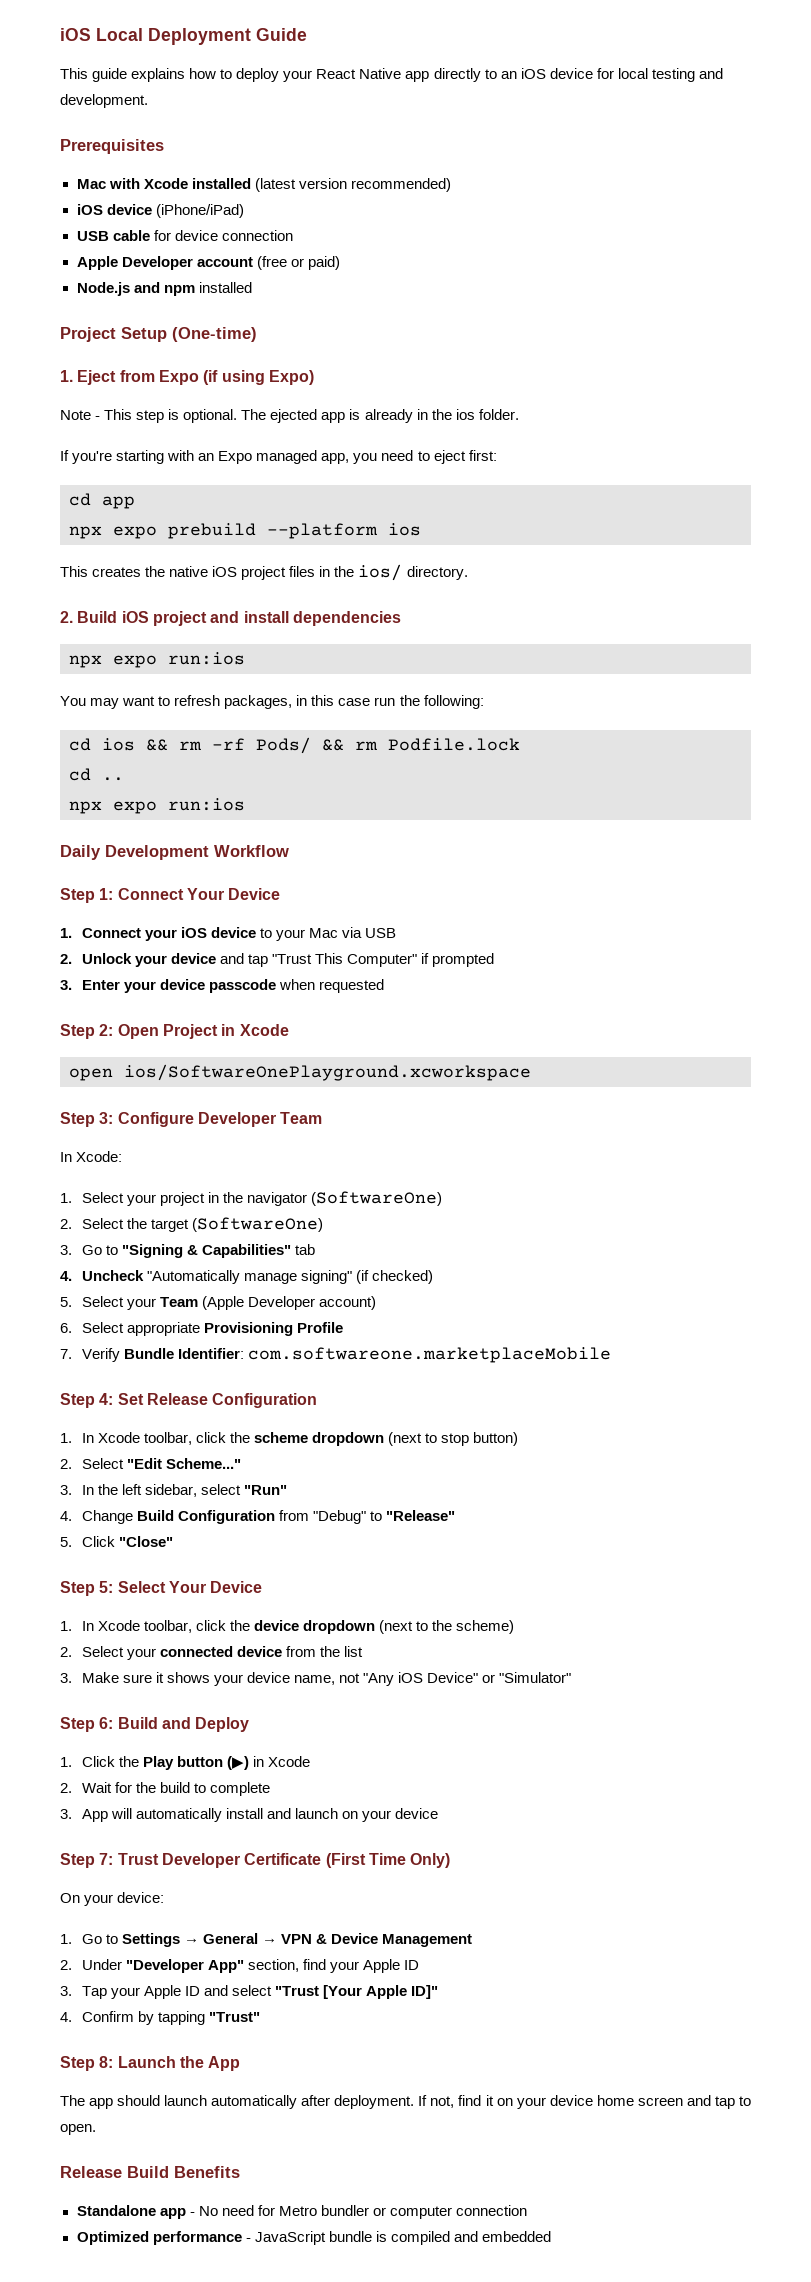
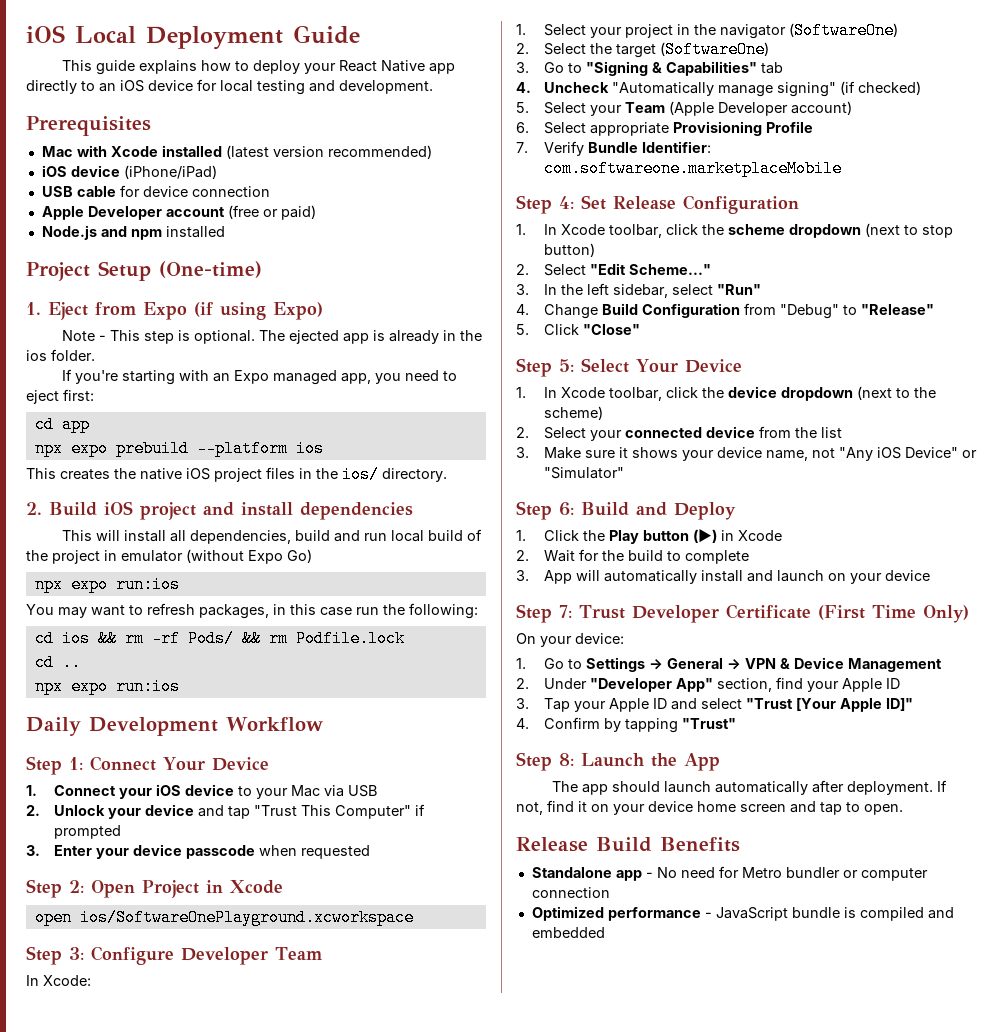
+ This will install all dependencies, build and run local build of the project in emulator (without Expo Go)

